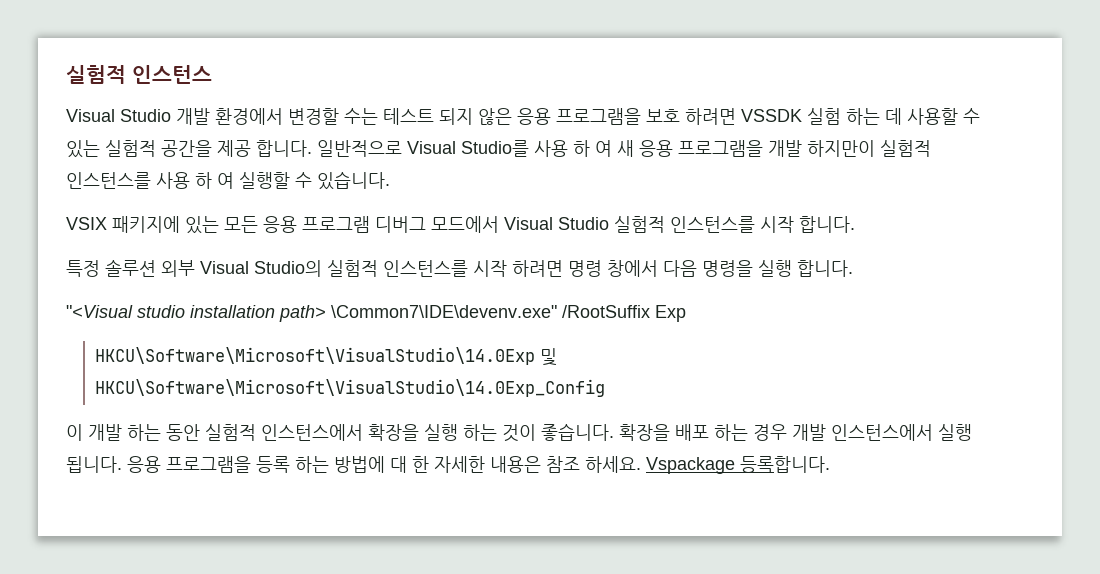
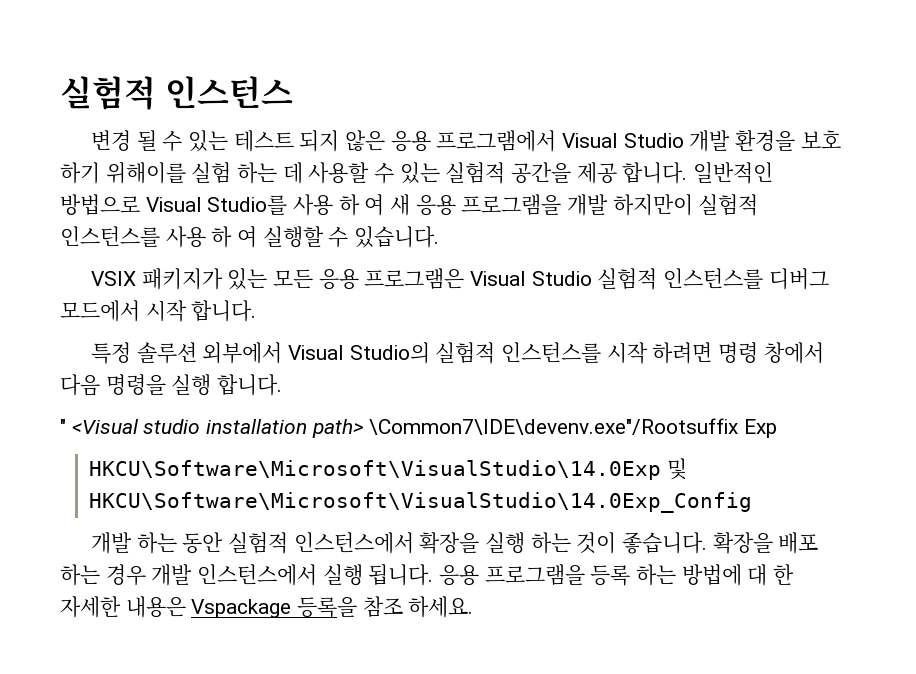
- Visual Studio 개발 환경에서 변경할 수는 테스트 되지 않은 응용 프로그램을 보호 하려면 VSSDK 실험 하는 데 사용할 수 있는 실험적 공간을 제공 합니다.
+ 변경 될 수 있는 테스트 되지 않은 응용 프로그램에서 Visual Studio 개발 환경을 보호 하기 위해이를 실험 하는 데 사용할 수 있는 실험적 공간을 제공 합니다.
- 일반적으로 Visual Studio를 사용 하 여 새 응용 프로그램을 개발 하지만이 실험적 인스턴스를 사용 하 여 실행할 수 있습니다.
+ 일반적인 방법으로 Visual Studio를 사용 하 여 새 응용 프로그램을 개발 하지만이 실험적 인스턴스를 사용 하 여 실행할 수 있습니다.
- VSIX 패키지에 있는 모든 응용 프로그램 디버그 모드에서 Visual Studio 실험적 인스턴스를 시작 합니다.
+ VSIX 패키지가 있는 모든 응용 프로그램은 Visual Studio 실험적 인스턴스를 디버그 모드에서 시작 합니다.
- 특정 솔루션 외부 Visual Studio의 실험적 인스턴스를 시작 하려면 명령 창에서 다음 명령을 실행 합니다.
+ 특정 솔루션 외부에서 Visual Studio의 실험적 인스턴스를 시작 하려면 명령 창에서 다음 명령을 실행 합니다.
- "<Visual studio installation path> \Common7\IDE\devenv.exe" /RootSuffix Exp
+ " <Visual studio installation path> \Common7\IDE\devenv.exe"/Rootsuffix Exp
- 이 개발 하는 동안 실험적 인스턴스에서 확장을 실행 하는 것이 좋습니다.
+ 개발 하는 동안 실험적 인스턴스에서 확장을 실행 하는 것이 좋습니다.
- 응용 프로그램을 등록 하는 방법에 대 한 자세한 내용은 참조 하세요. Vspackage 등록합니다.
+ 응용 프로그램을 등록 하는 방법에 대 한 자세한 내용은 Vspackage 등록을 참조 하세요.

